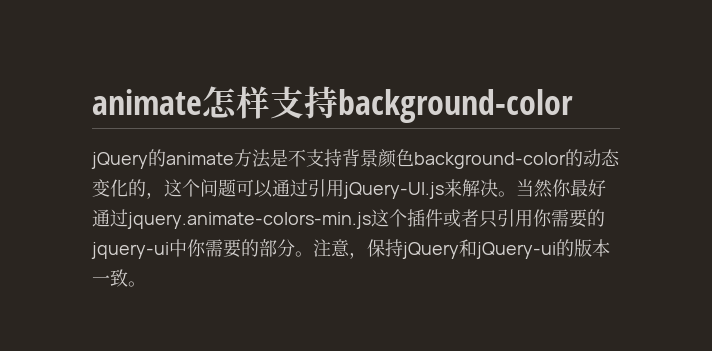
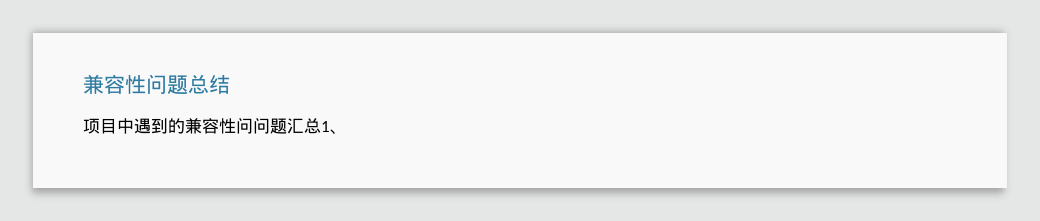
- animate怎样支持background-color
- jQuery的animate方法是不支持背景颜色background-color的动态变化的，这个问题可以通过引用jQuery-UI.js来解决。当然你最好通过jquery.animate-colors-min.js这个插件或者只引用你需要的jquery-ui中你需要的部分。注意，保持jQuery和jQuery-ui的版本一致。
+ 兼容性问题总结
+ 项目中遇到的兼容性问问题汇总1、

